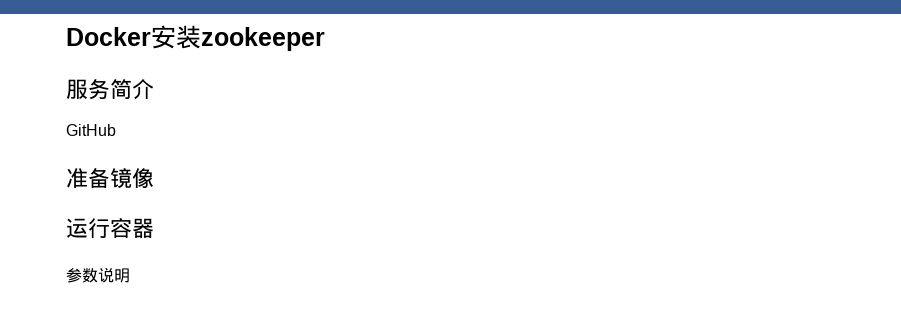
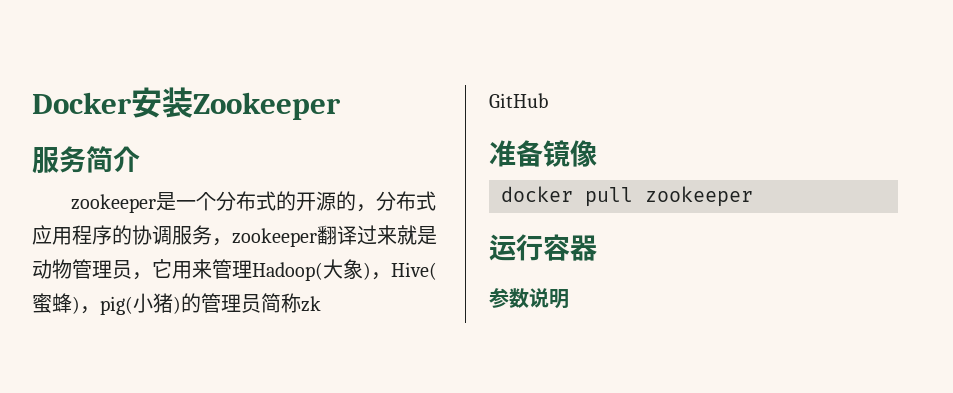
- Docker安装zookeeper
+ Docker安装Zookeeper
+ zookeeper是一个分布式的开源的，分布式应用程序的协调服务，zookeeper翻译过来就是动物管理员，它用来管理Hadoop(大象)，Hive(蜜蜂)，pig(小猪)的管理员简称zk
+ docker pull zookeeper

